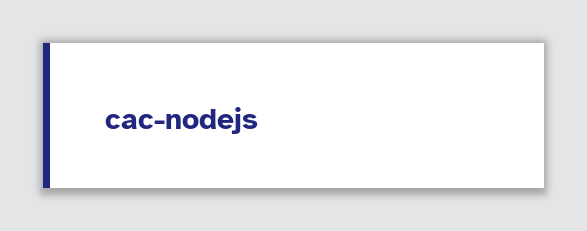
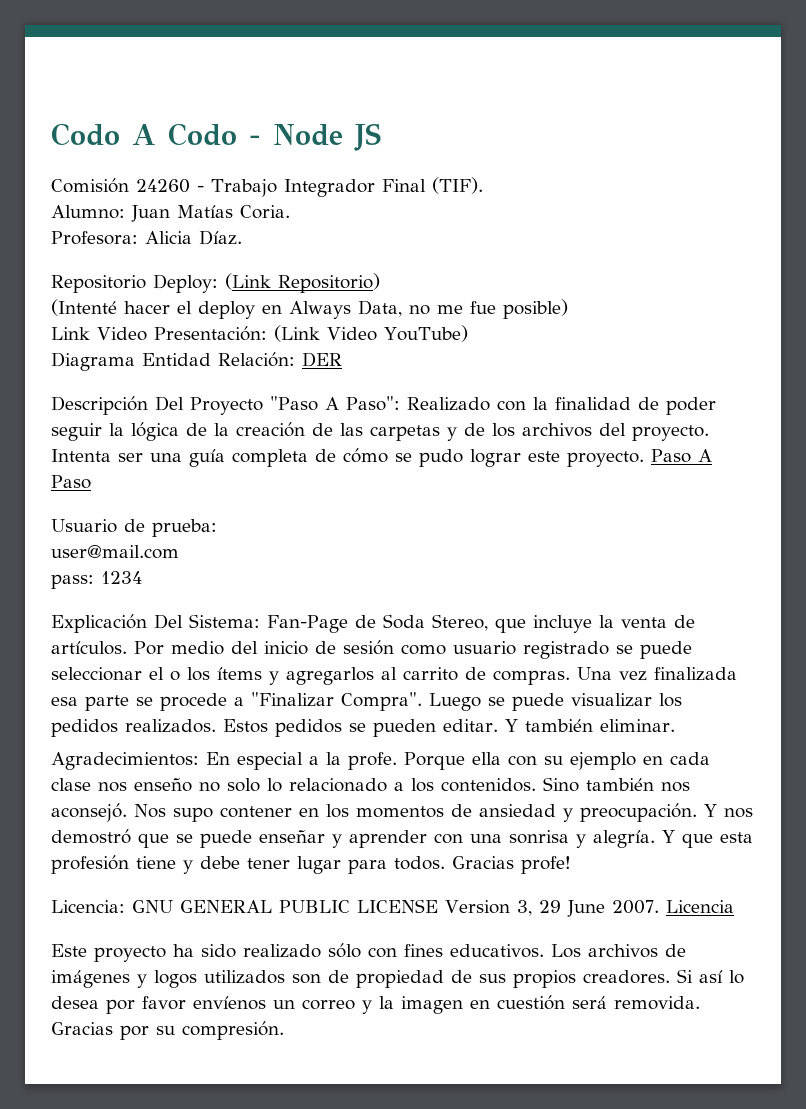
- cac-nodejs
+ Codo A Codo - Node JS
+ Comisión 24260 - Trabajo Integrador Final (TIF).
+ Alumno: Juan Matías Coria.
+ Profesora: Alicia Díaz.
+ Repositorio Deploy: (Link Repositorio)
+ (Intenté hacer el deploy en Always Data, no me fue posible)
+ Link Video Presentación: (Link Video YouTube)
+ Diagrama Entidad Relación: DER
+ Descripción Del Proyecto "Paso A Paso": Realizado con la finalidad de poder seguir la lógica de la creación de las carpetas y de los archivos del proyecto. Intenta ser una guía completa de cómo se pudo lograr este proyecto. Paso A Paso
+ Usuario de prueba:
+ user@mail.com
+ pass: 1234
+ Explicación Del Sistema: Fan-Page de Soda Stereo, que incluye la venta de artículos. Por medio del inicio de sesión como usuario registrado se puede seleccionar el o los ítems y agregarlos al carrito de compras. Una vez finalizada esa parte se procede a "Finalizar Compra". Luego se puede visualizar los pedidos realizados. Estos pedidos se pueden editar. Y también eliminar.
+ Agradecimientos: En especial a la profe. Porque ella con su ejemplo en cada clase nos enseño no solo lo relacionado a los contenidos. Sino también nos aconsejó. Nos supo contener en los momentos de ansiedad y preocupación. Y nos demostró que se puede enseñar y aprender con una sonrisa y alegría. Y que esta profesión tiene y debe tener lugar para todos. Gracias profe!
+ Licencia: GNU GENERAL PUBLIC LICENSE Version 3, 29 June 2007. Licencia
+ Este proyecto ha sido realizado sólo con fines educativos. Los archivos de imágenes y logos utilizados son de propiedad de sus propios creadores. Si así lo desea por favor envíenos un correo y la imagen en cuestión será removida. Gracias por su compresión.

